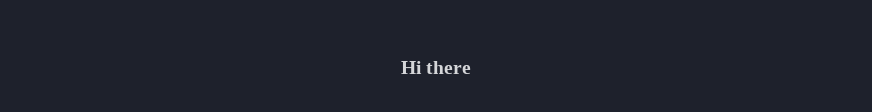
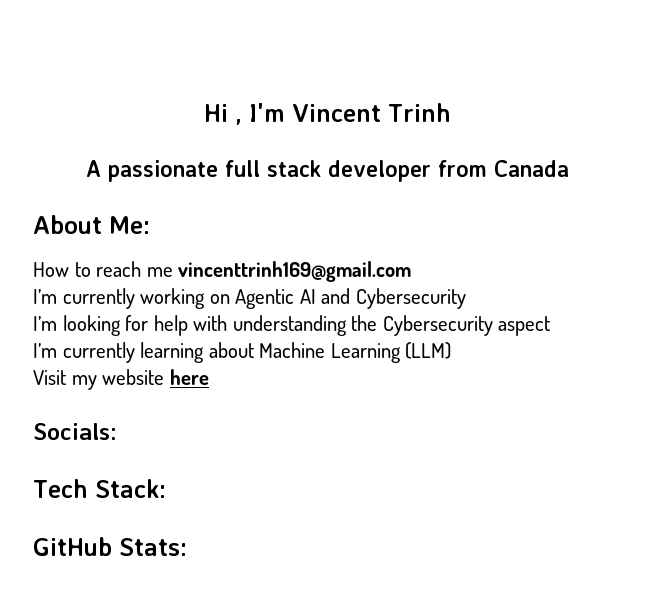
- Hi there
+ Hi , I'm Vincent Trinh
+ A passionate full stack developer from Canada
+ About Me:
+ How to reach me vincenttrinh169@gmail.com
+ I’m currently working on Agentic AI and Cybersecurity
+ I’m looking for help with understanding the Cybersecurity aspect
+ I’m currently learning about Machine Learning (LLM)
+ Visit my website here
+ Socials:
+ Tech Stack:
+ GitHub Stats:

